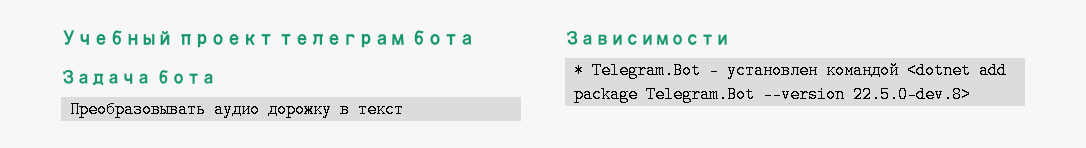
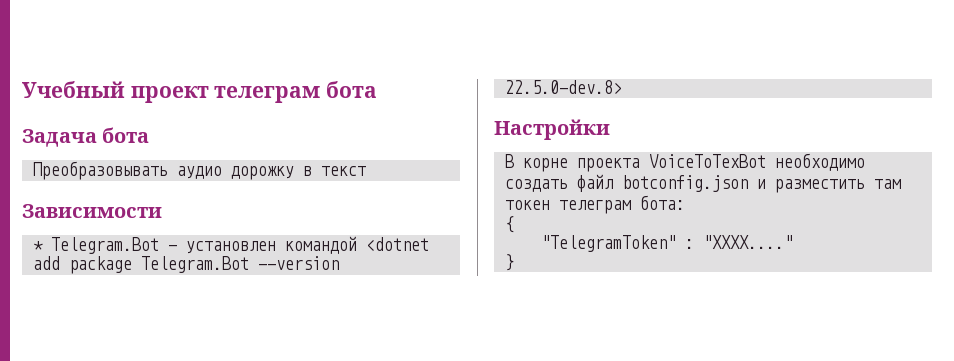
+ Настройки
+ В корне проекта VoiceToTexBot необходимо создать файл botconfig.json и разместить там токен телеграм бота:
+ {
+ "TelegramToken" : "XXXX...."
+ }

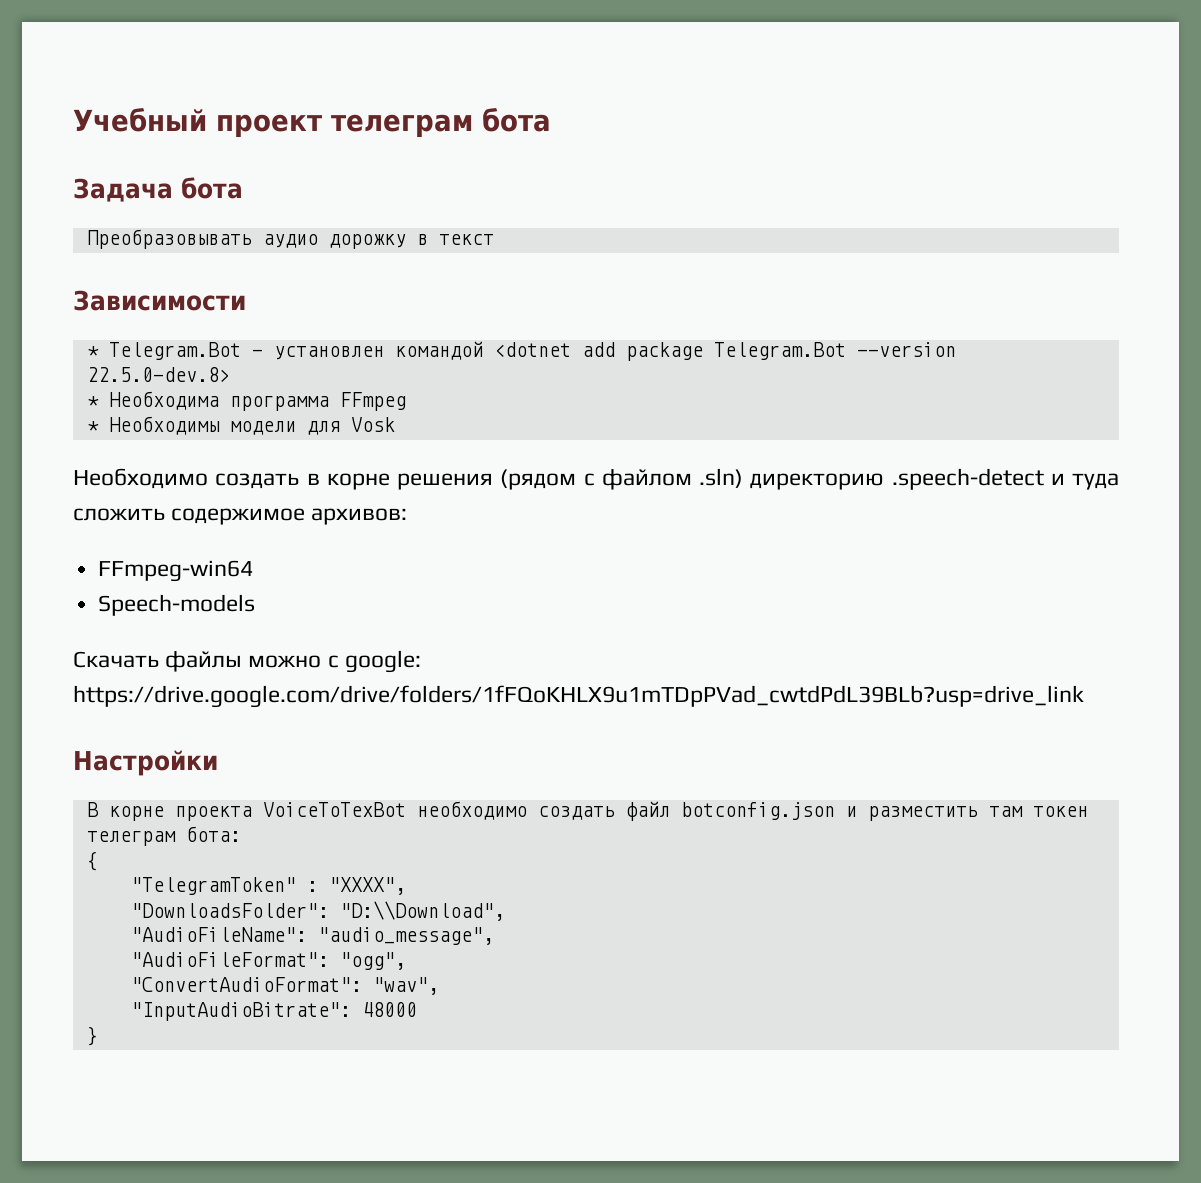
+ * Необходима программа FFmpeg
+ * Необходимы модели для Vosk
+ Необходимо создать в корне решения (рядом с файлом .sln) директорию .speech-detect и туда сложить содержимое архивов:
+ FFmpeg-win64
+ Speech-models
+ Скачать файлы можно с google: https://drive.google.com/drive/folders/1fFQoKHLX9u1mTDpPVad_cwtdPdL39BLb?usp=drive_link
- "TelegramToken" : "XXXX...."
+ "TelegramToken" : "XXXX",
+ "DownloadsFolder": "D:\\Download",
+ "AudioFileName": "audio_message",
+ "AudioFileFormat": "ogg",
+ "ConvertAudioFormat": "wav",
+ "InputAudioBitrate": 48000

